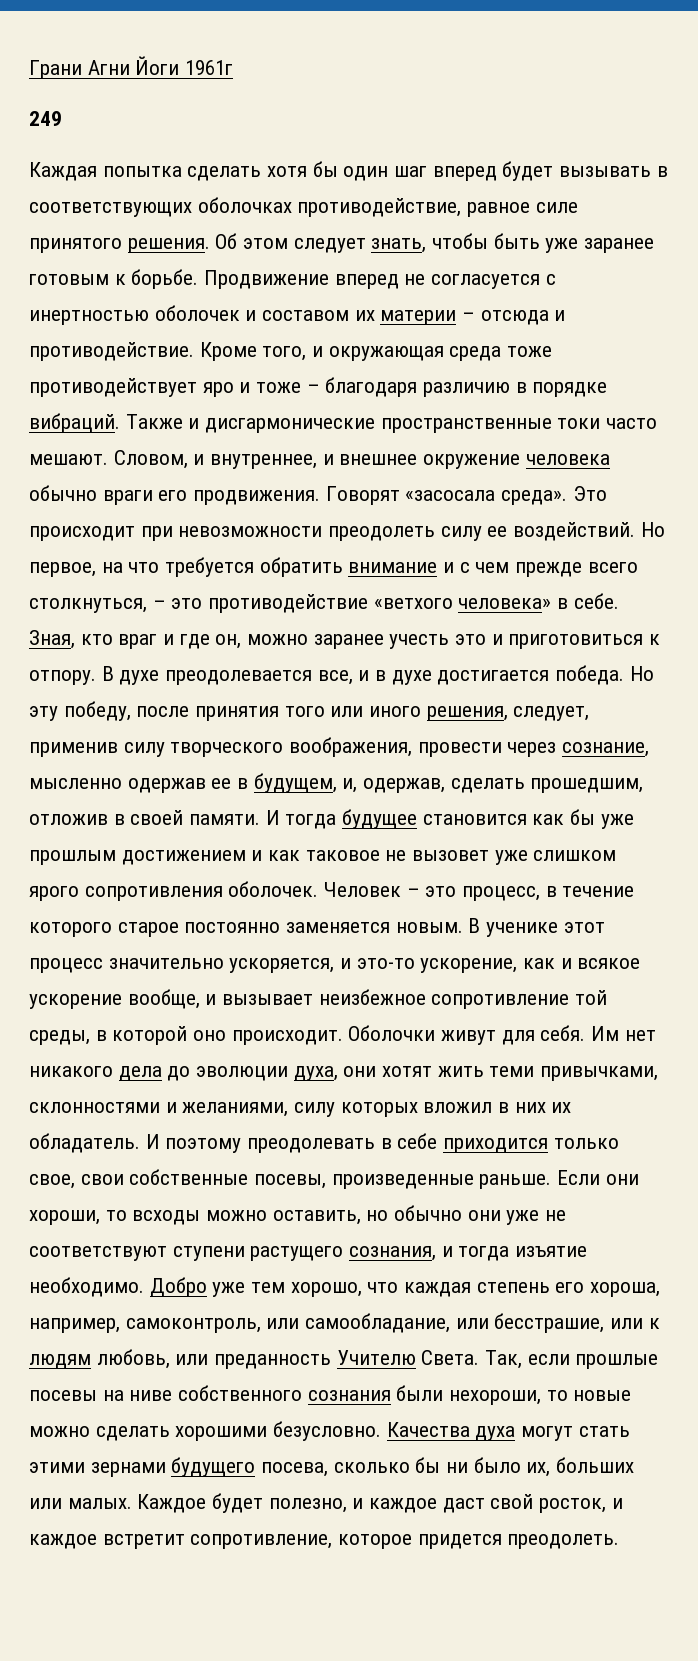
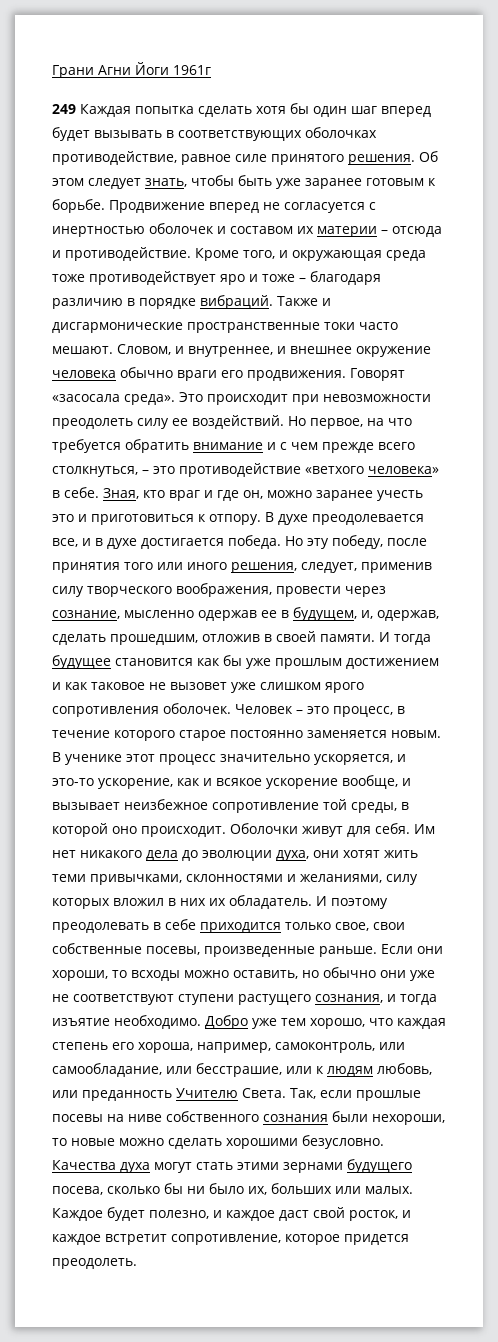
- 249
- Каждая попытка сделать хотя бы один шаг вперед будет вызывать в соответствующих оболочках противодействие, равное силе принятого решения.
+ 249 Каждая попытка сделать хотя бы один шаг вперед будет вызывать в соответствующих оболочках противодействие, равное силе принятого решения.

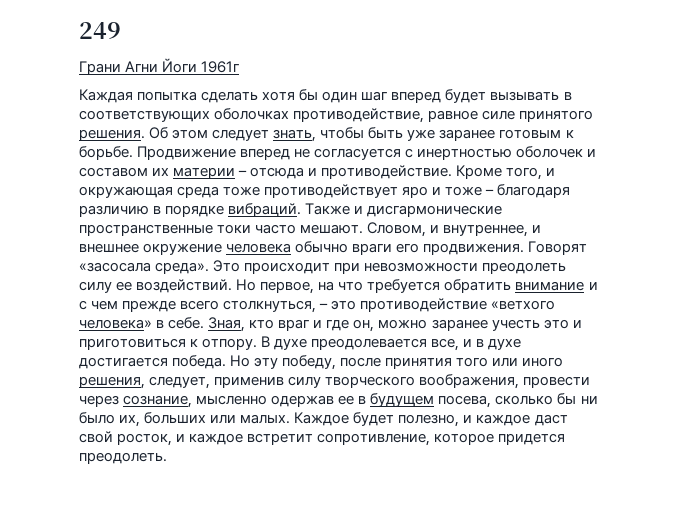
+ 249
- 249 Каждая попытка сделать хотя бы один шаг вперед будет вызывать в соответствующих оболочках противодействие, равное силе принятого решения.
+ Каждая попытка сделать хотя бы один шаг вперед будет вызывать в соответствующих оболочках противодействие, равное силе принятого решения.
- Но эту победу, после принятия того или иного решения, следует, применив силу творческого воображения, провести через сознание, мысленно одержав ее в будущем, и, одержав, сделать прошедшим, отложив в своей памяти. И тогда будущее становится как бы уже прошлым достижением и как таковое не вызовет уже слишком ярого сопротивления оболочек. Человек – это процесс, в течение которого старое постоянно заменяется новым. В ученике этот процесс значительно ускоряется, и это-то ускорение, как и всякое ускорение вообще, и вызывает неизбежное сопротивление той среды, в которой оно происходит. Оболочки живут для себя. Им нет никакого дела до эволюции духа, они хотят жить теми привычками, склонностями и желаниями, силу которых вложил в них их обладатель. И поэтому преодолевать в себе приходится только свое, свои собственные посевы, произведенные раньше. Если они хороши, то всходы можно оставить, но обычно они уже не соответствуют ступени растущего сознания, и тогда изъятие необходимо. Добро уже тем хорошо, что каждая степень его хороша, например, самоконтроль, или самообладание, или бесстрашие, или к людям любовь, или преданность Учителю Света. Так, если прошлые посевы на ниве собственного сознания были нехороши, то новые можно сделать хорошими безусловно. Качества духа могут стать этими зернами будущего посева, сколько бы ни было их, больших или малых.
+ Но эту победу, после принятия того или иного решения, следует, применив силу творческого воображения, провести через сознание, мысленно одержав ее в будущем посева, сколько бы ни было их, больших или малых.

